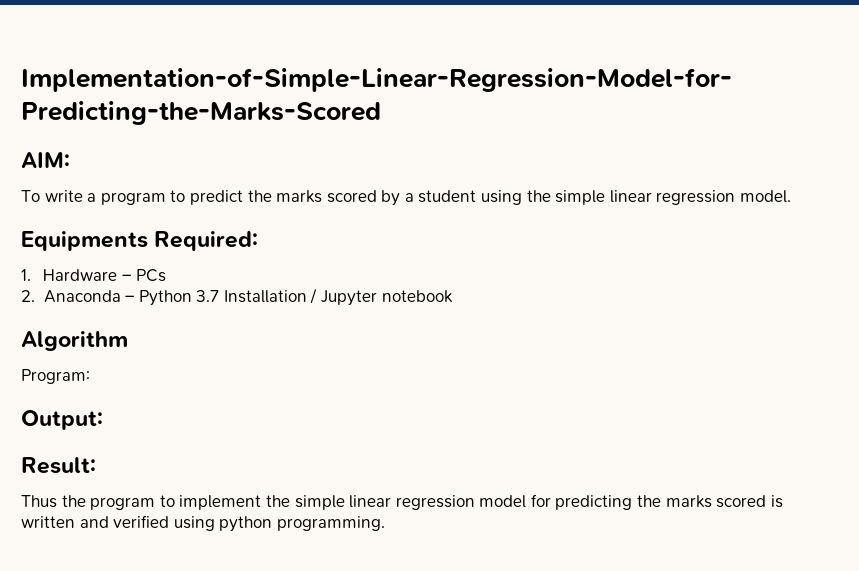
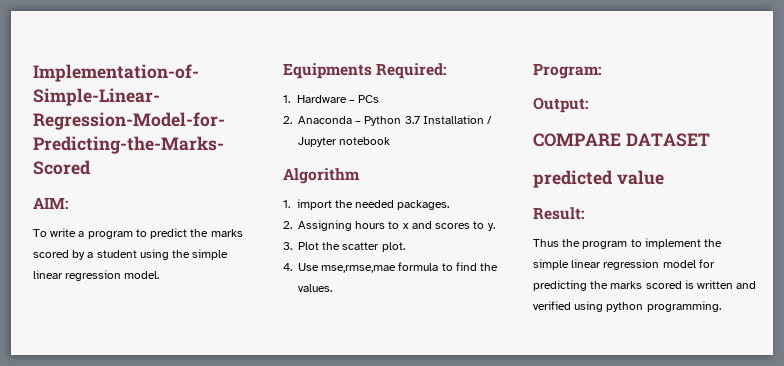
+ 1. import the needed packages.
+ 2. Assigning hours to x and scores to y.
+ 3. Plot the scatter plot.
+ 4. Use mse,rmse,mae formula to find the values.
  Program:
  Output:
+ COMPARE DATASET
+ predicted value

